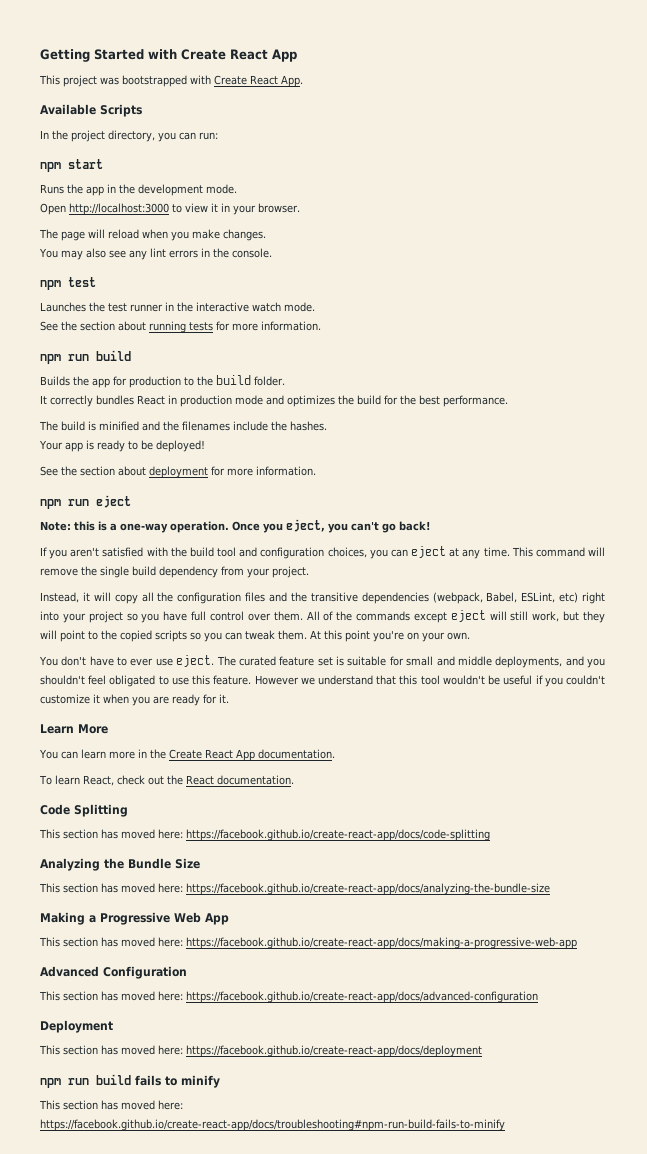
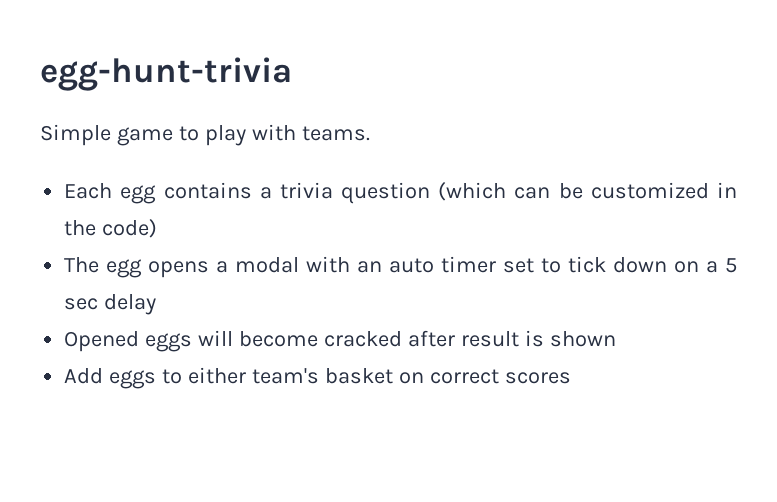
- Getting Started with Create React App
- This project was bootstrapped with Create React App.
- Available Scripts
- In the project directory, you can run:
- npm start
- Runs the app in the development mode.
- Open http://localhost:3000 to view it in your browser.
- The page will reload when you make changes.
- You may also see any lint errors in the console.
- npm test
- Launches the test runner in the interactive watch mode.
- See the section about running tests for more information.
- npm run build
- Builds the app for production to the build folder.
- It correctly bundles React in production mode and optimizes the build for the best performance.
- The build is minified and the filenames include the hashes.
- Your app is ready to be deployed!
- See the section about deployment for more information.
- npm run eject
- Note: this is a one-way operation. Once you eject, you can't go back!
- If you aren't satisfied with the build tool and configuration choices, you can eject at any time. This command will remove the single build dependency from your project.
- Instead, it will copy all the configuration files and the transitive dependencies (webpack, Babel, ESLint, etc) right into your project so you have full control over them. All of the commands except eject will still work, but they will point to the copied scripts so you can tweak them. At this point you're on your own.
- You don't have to ever use eject. The curated feature set is suitable for small and middle deployments, and you shouldn't feel obligated to use this feature. However we understand that this tool wouldn't be useful if you couldn't customize it when you are ready for it.
- Learn More
- You can learn more in the Create React App documentation.
- To learn React, check out the React documentation.
- Code Splitting
- This section has moved here: https://facebook.github.io/create-react-app/docs/code-splitting
- Analyzing the Bundle Size
- This section has moved here: https://facebook.github.io/create-react-app/docs/analyzing-the-bundle-size
- Making a Progressive Web App
- This section has moved here: https://facebook.github.io/create-react-app/docs/making-a-progressive-web-app
- Advanced Configuration
- This section has moved here: https://facebook.github.io/create-react-app/docs/advanced-configuration
- Deployment
- This section has moved here: https://facebook.github.io/create-react-app/docs/deployment
- npm run build fails to minify
- This section has moved here: https://facebook.github.io/create-react-app/docs/troubleshooting#npm-run-build-fails-to-minify
+ egg-hunt-trivia
+ Simple game to play with teams.
+ Each egg contains a trivia question (which can be customized in the code)
+ The egg opens a modal with an auto timer set to tick down on a 5 sec delay
+ Opened eggs will become cracked after result is shown
+ Add eggs to either team's basket on correct scores

